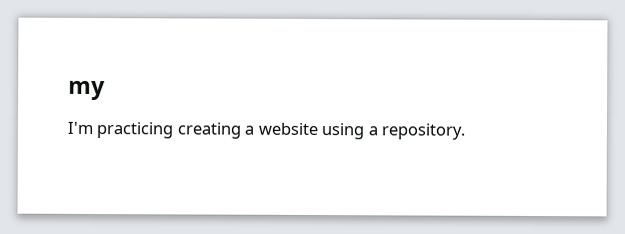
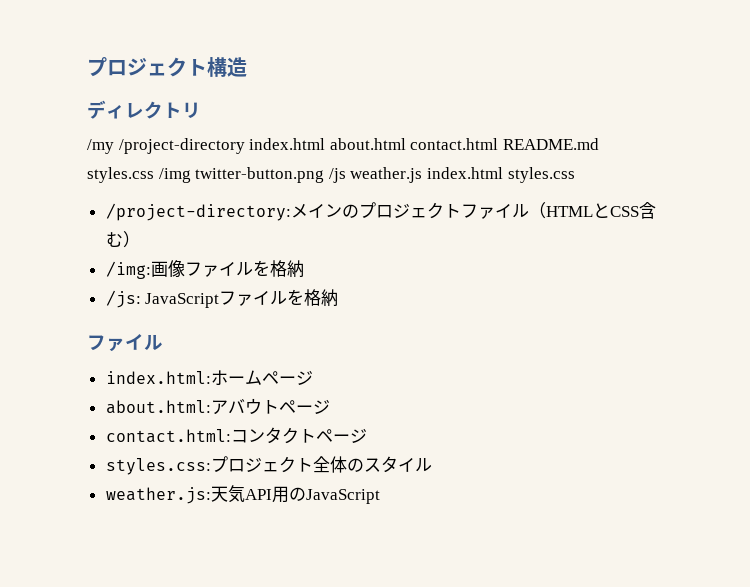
- my
- I'm practicing creating a website using a repository.
+ プロジェクト構造
+ ディレクトリ
+ /my /project-directory index.html about.html contact.html README.md styles.css /img twitter-button.png /js weather.js index.html styles.css
+ /project-directory:メインのプロジェクトファイル（HTMLとCSS含む）
+ /img:画像ファイルを格納
+ /js: JavaScriptファイルを格納
+ ファイル
+ index.html:ホームページ
+ about.html:アバウトページ
+ contact.html:コンタクトページ
+ styles.css:プロジェクト全体のスタイル
+ weather.js:天気API用のJavaScript

